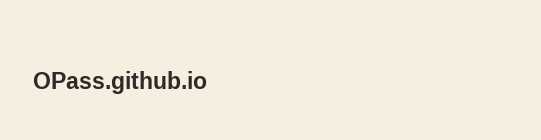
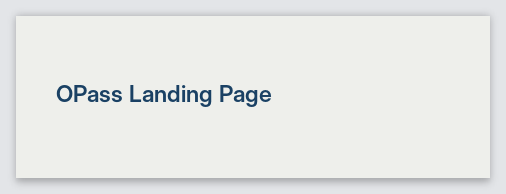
- OPass.github.io
+ OPass Landing Page

